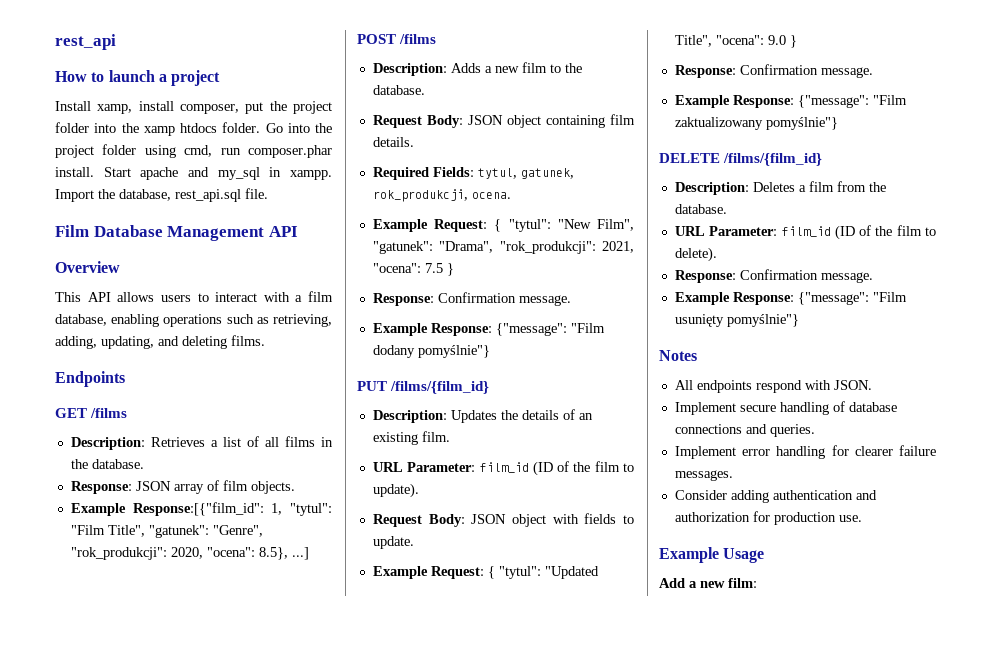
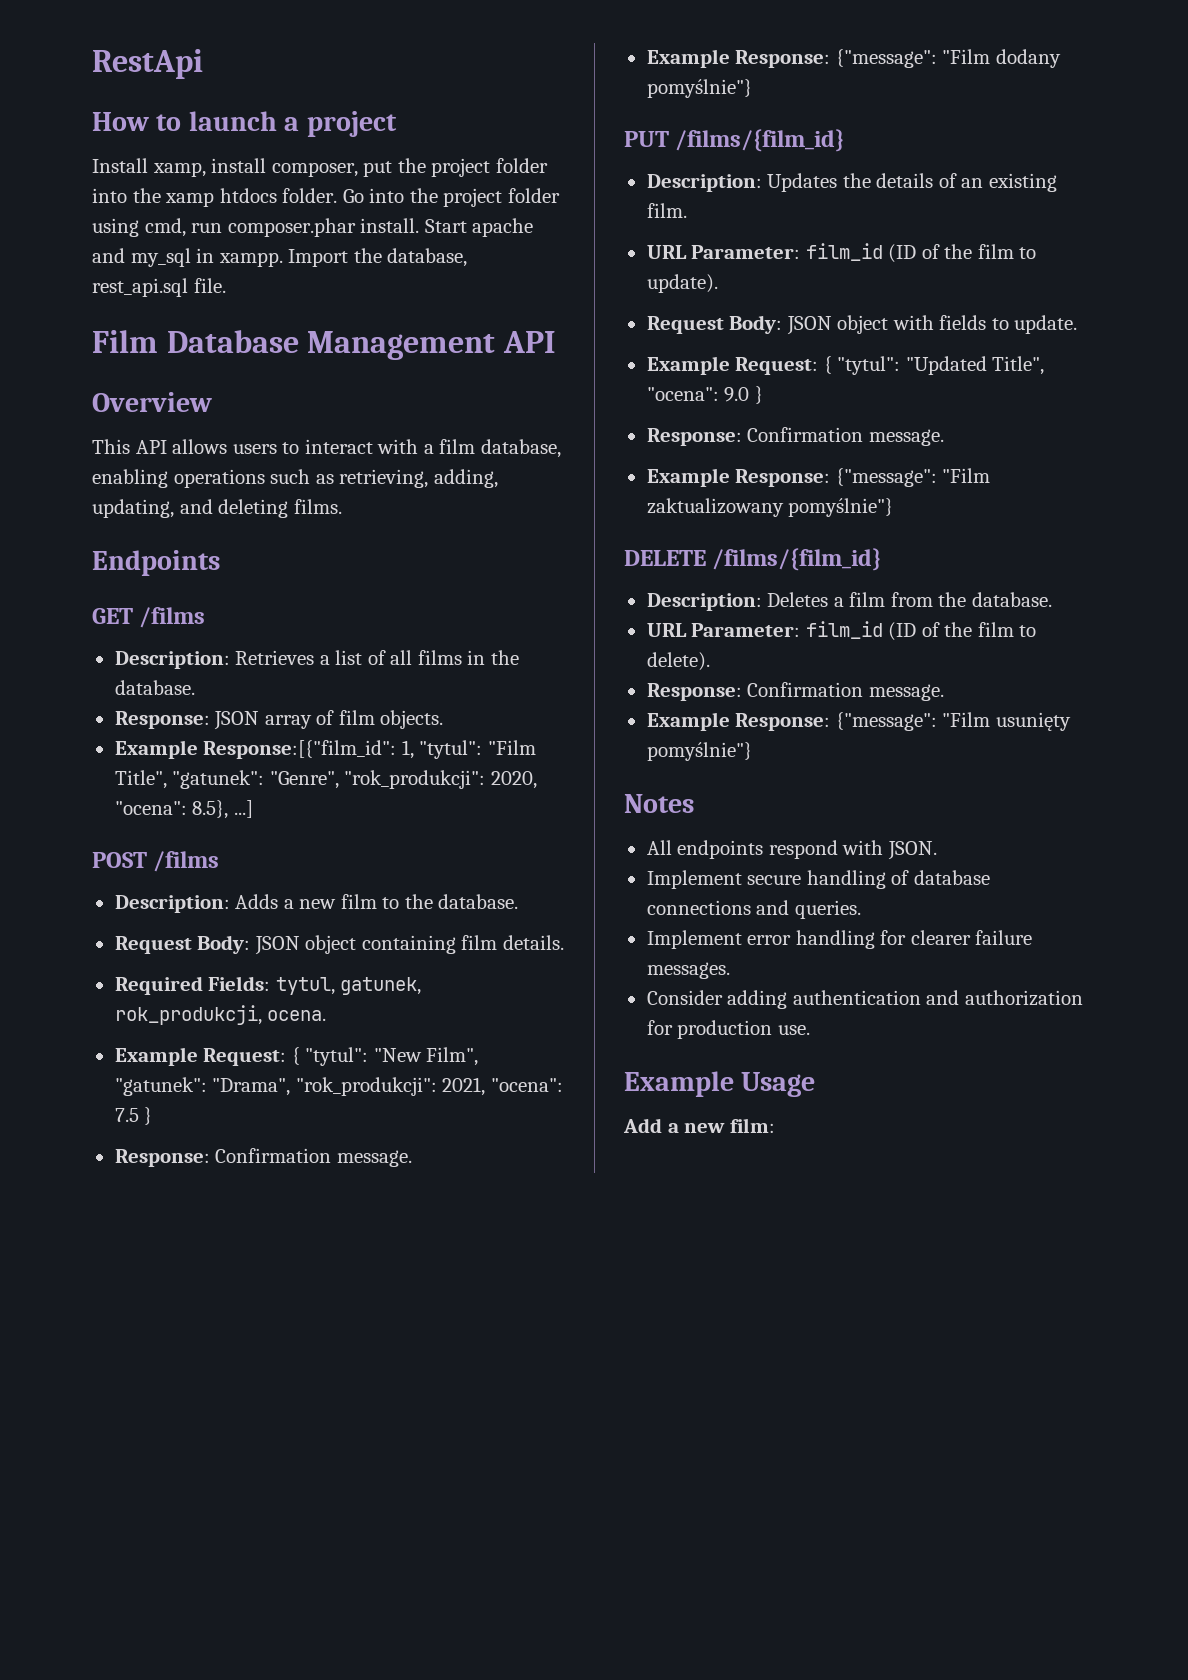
- rest_api
+ RestApi

